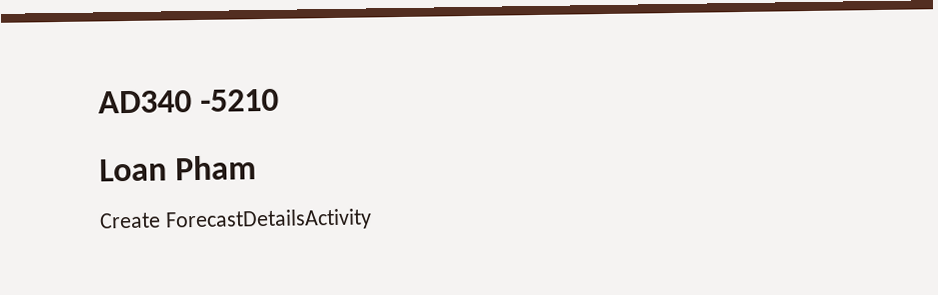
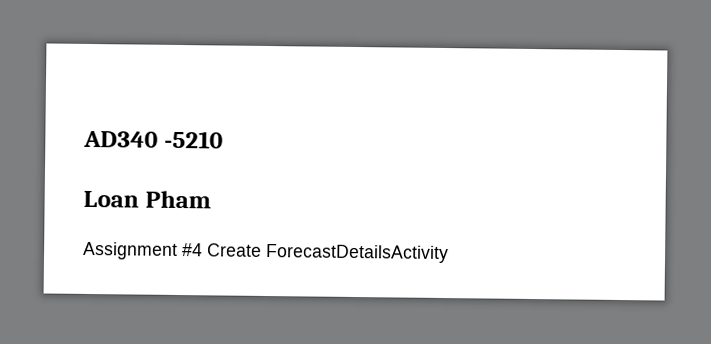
- Create ForecastDetailsActivity
+ Assignment #4 Create ForecastDetailsActivity

